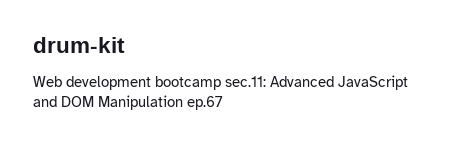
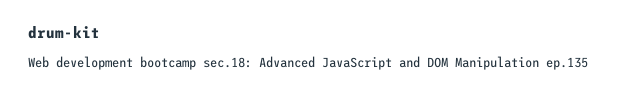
- Web development bootcamp sec.11: Advanced JavaScript and DOM Manipulation ep.67
+ Web development bootcamp sec.18: Advanced JavaScript and DOM Manipulation ep.135

